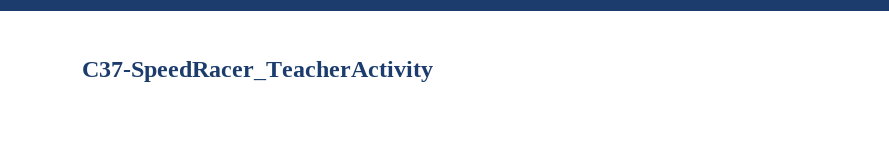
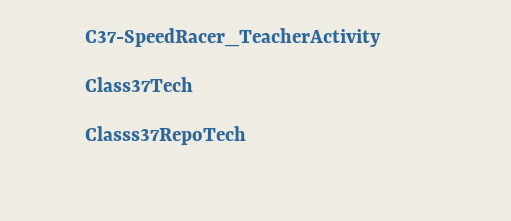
+ Class37Tech
+ Classs37RepoTech

